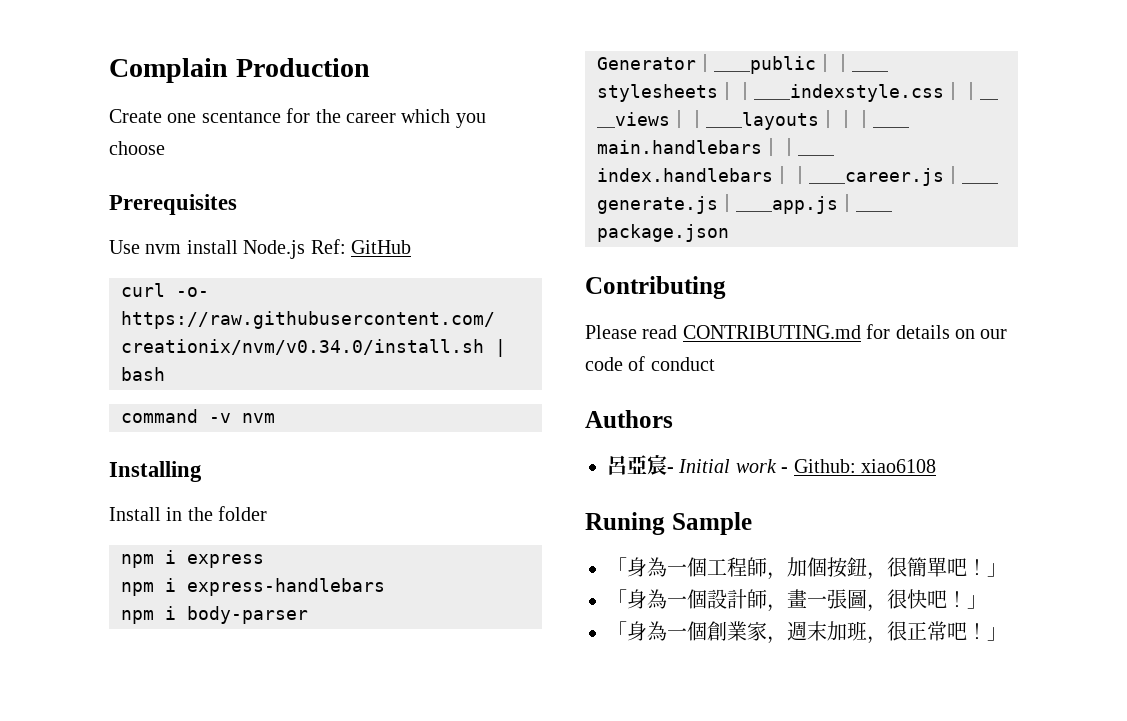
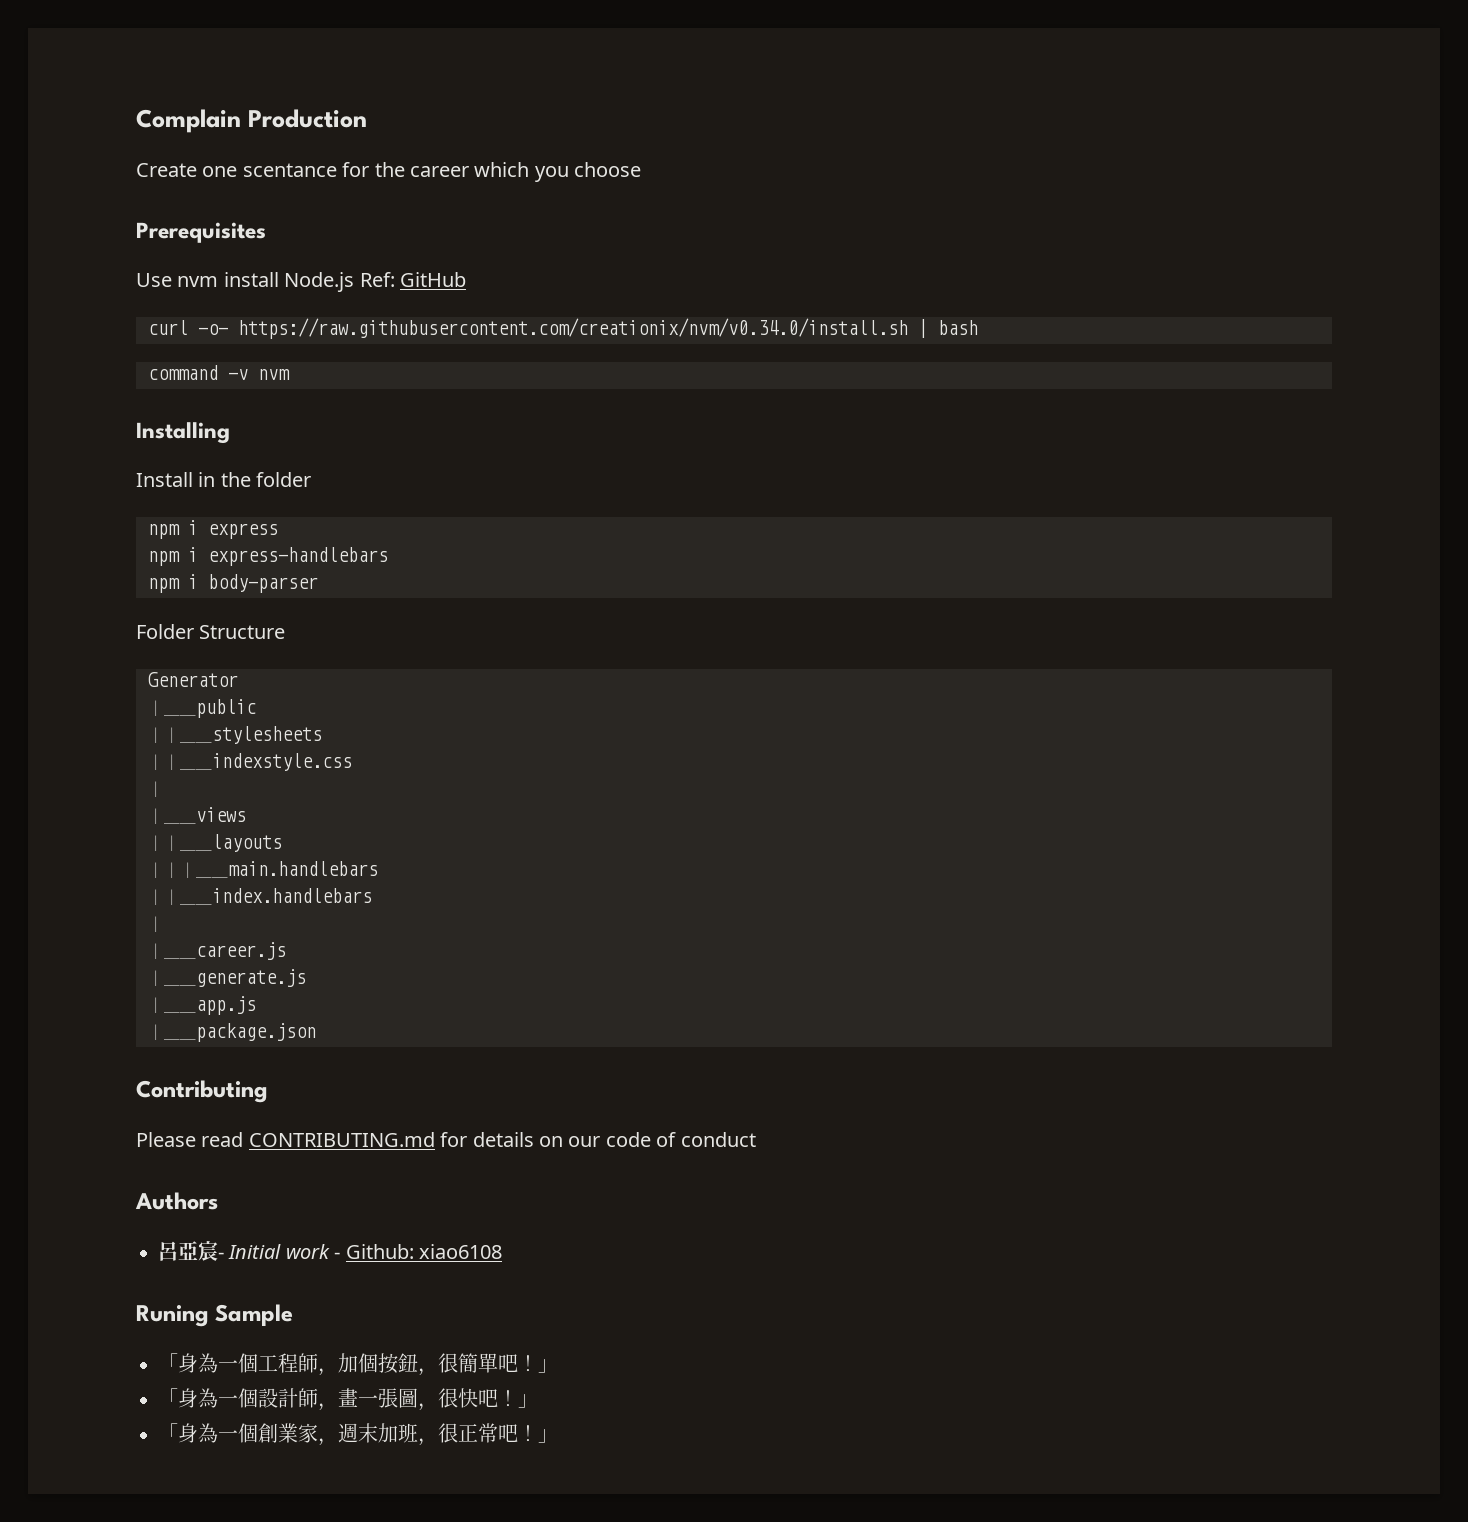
+ Folder Structure
- Generator｜＿＿public｜｜＿＿stylesheets｜｜＿＿indexstyle.css｜｜＿＿views｜｜＿＿layouts｜｜｜＿＿main.handlebars｜｜＿＿index.handlebars｜｜＿＿career.js｜＿＿generate.js｜＿＿app.js｜＿＿package.json
+ Generator
+ ｜＿＿public
+ ｜｜＿＿stylesheets
+ ｜｜＿＿indexstyle.css
+ ｜
+ ｜＿＿views
+ ｜｜＿＿layouts
+ ｜｜｜＿＿main.handlebars
+ ｜｜＿＿index.handlebars
+ ｜
+ ｜＿＿career.js
+ ｜＿＿generate.js
+ ｜＿＿app.js
+ ｜＿＿package.json

